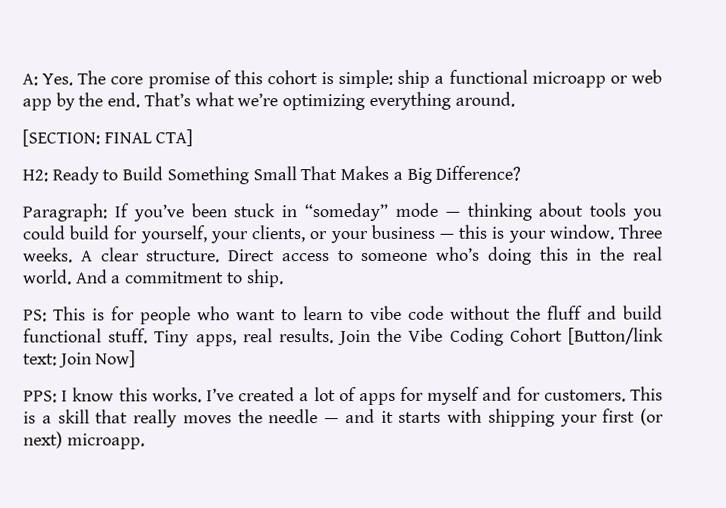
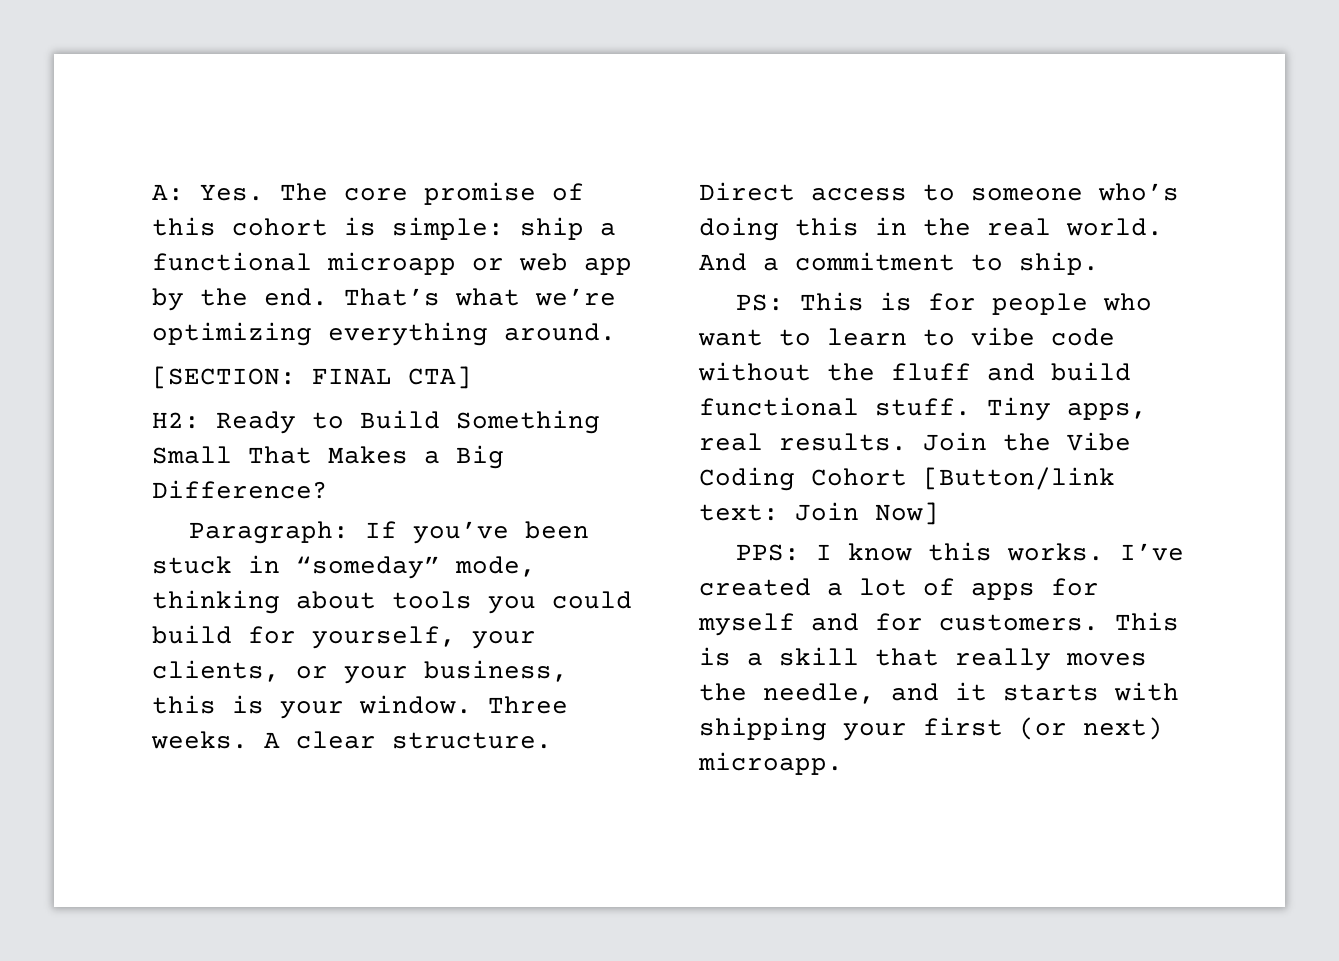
- Paragraph: If you’ve been stuck in “someday” mode — thinking about tools you could build for yourself, your clients, or your business — this is your window.
+ Paragraph: If you’ve been stuck in “someday” mode, thinking about tools you could build for yourself, your clients, or your business, this is your window.
- This is a skill that really moves the needle — and it starts with shipping your first (or next) microapp.
+ This is a skill that really moves the needle, and it starts with shipping your first (or next) microapp.

